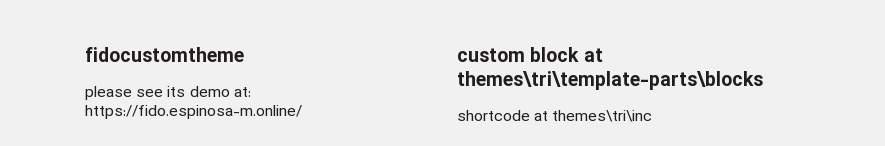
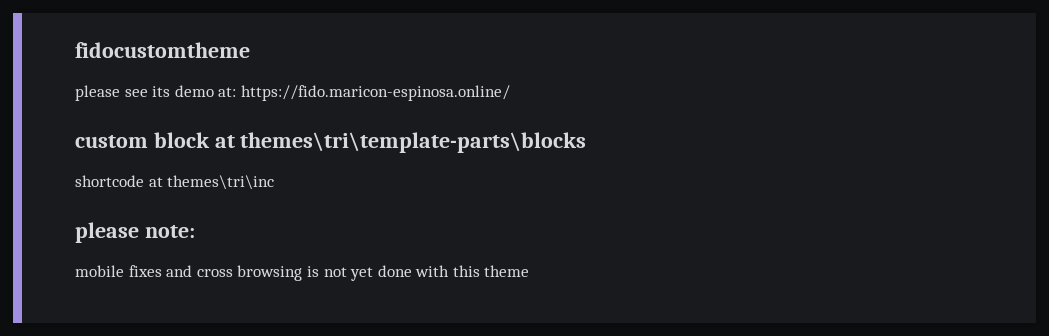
- please see its demo at: https://fido.espinosa-m.online/
+ please see its demo at: https://fido.maricon-espinosa.online/
+ please note:
+ mobile fixes and cross browsing is not yet done with this theme

